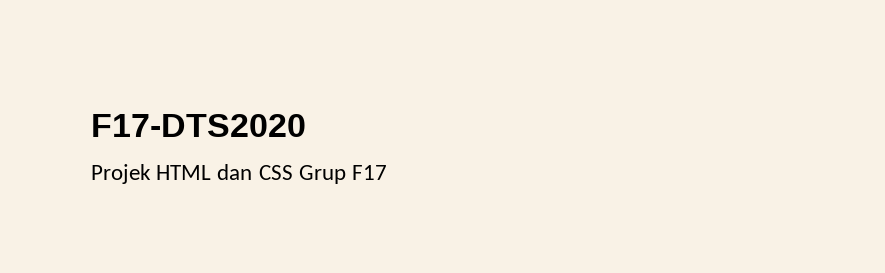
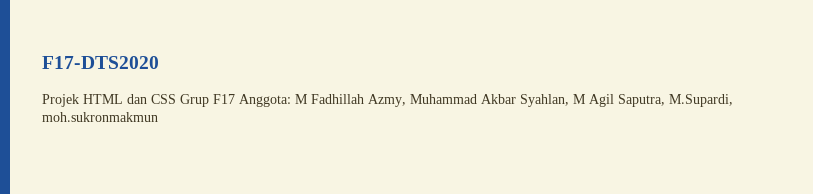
- Projek HTML dan CSS Grup F17
+ Projek HTML dan CSS Grup F17 Anggota: M Fadhillah Azmy, Muhammad Akbar Syahlan, M Agil Saputra, M.Supardi, moh.sukronmakmun

